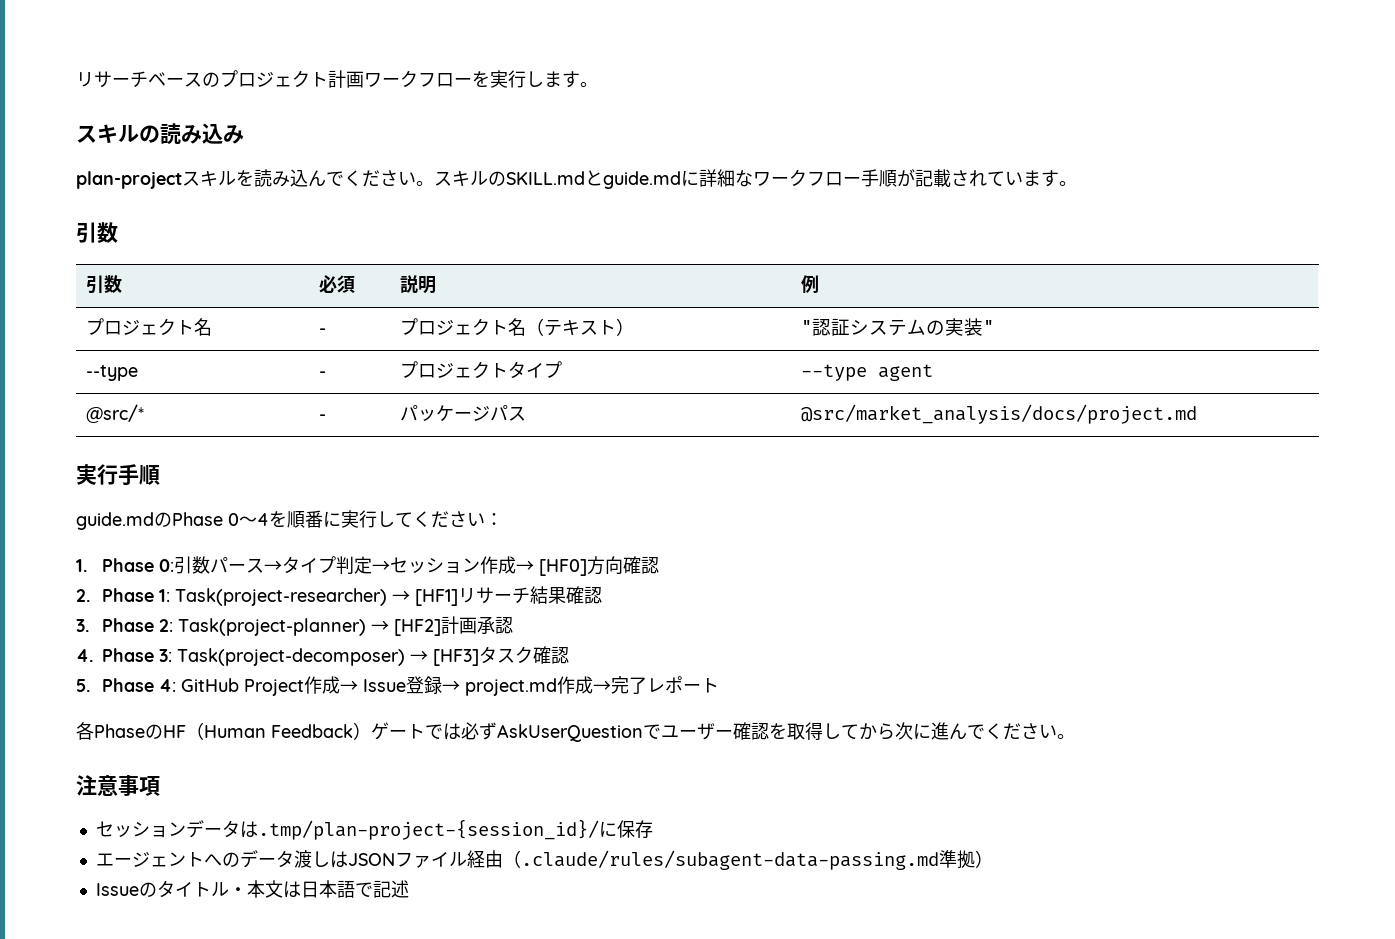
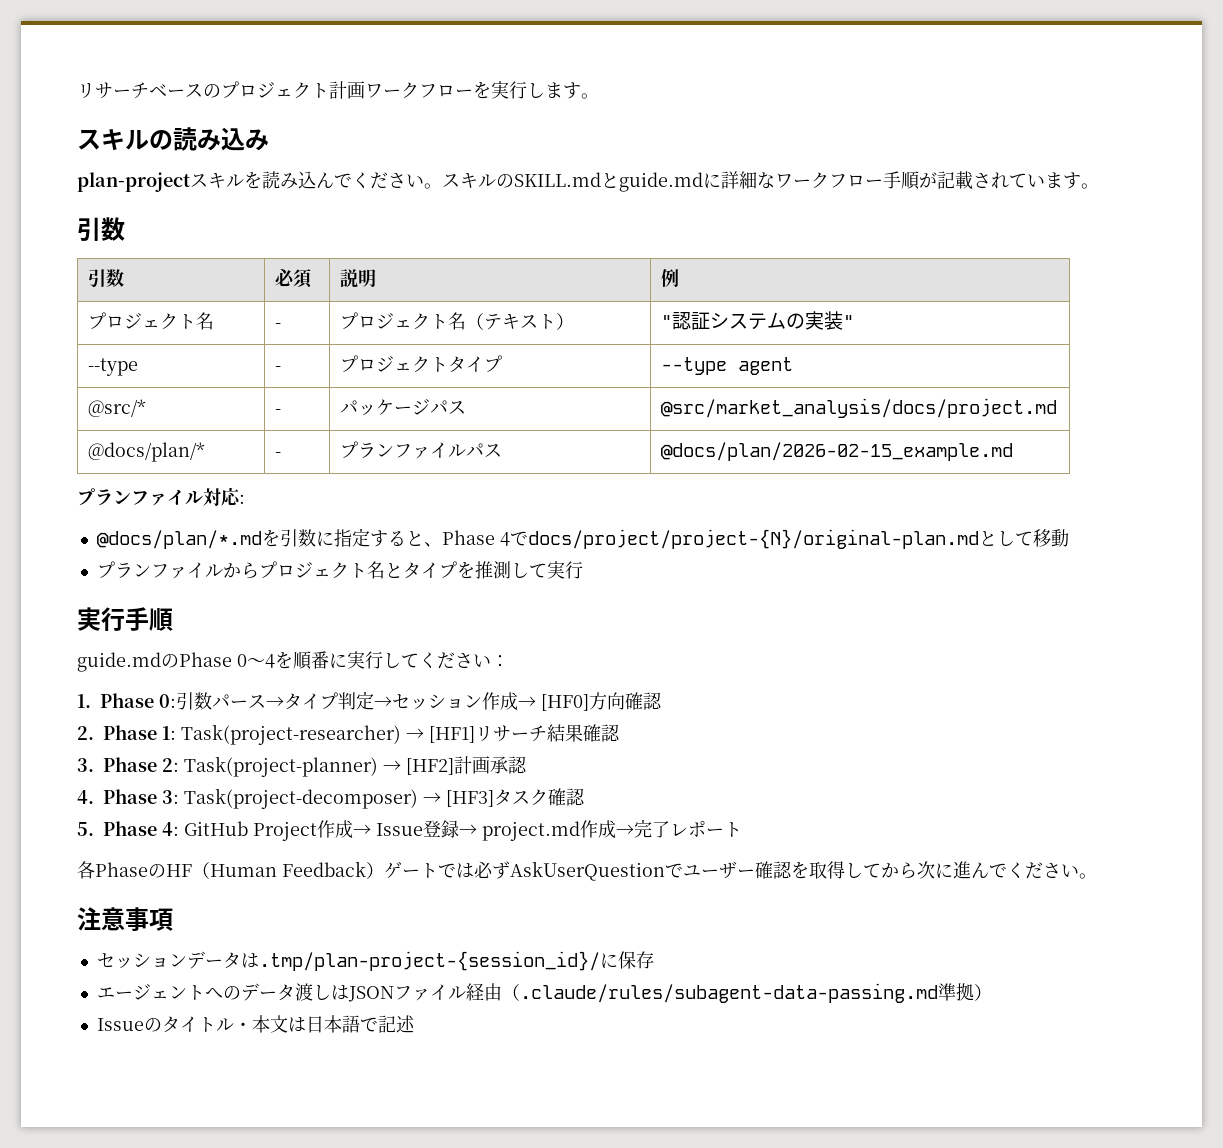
+ @docs/plan/* | - | プランファイルパス | @docs/plan/2026-02-15_example.md
+ プランファイル対応:
+ @docs/plan/*.mdを引数に指定すると、Phase 4でdocs/project/project-{N}/original-plan.mdとして移動
+ プランファイルからプロジェクト名とタイプを推測して実行

